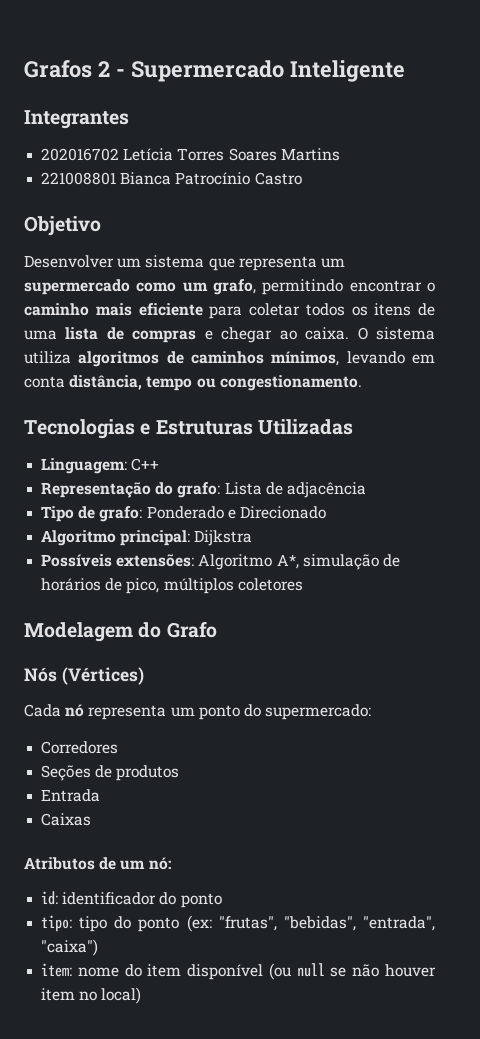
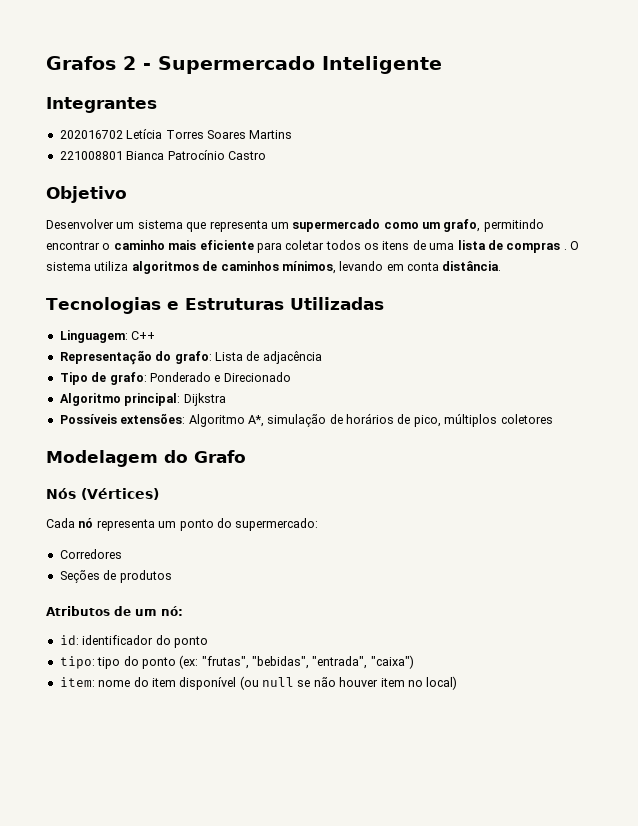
- Desenvolver um sistema que representa um supermercado como um grafo, permitindo encontrar o caminho mais eficiente para coletar todos os itens de uma lista de compras e chegar ao caixa.
+ Desenvolver um sistema que representa um supermercado como um grafo, permitindo encontrar o caminho mais eficiente para coletar todos os itens de uma lista de compras .
- O sistema utiliza algoritmos de caminhos mínimos, levando em conta distância, tempo ou congestionamento.
+ O sistema utiliza algoritmos de caminhos mínimos, levando em conta distância.
- Entrada
- Caixas

